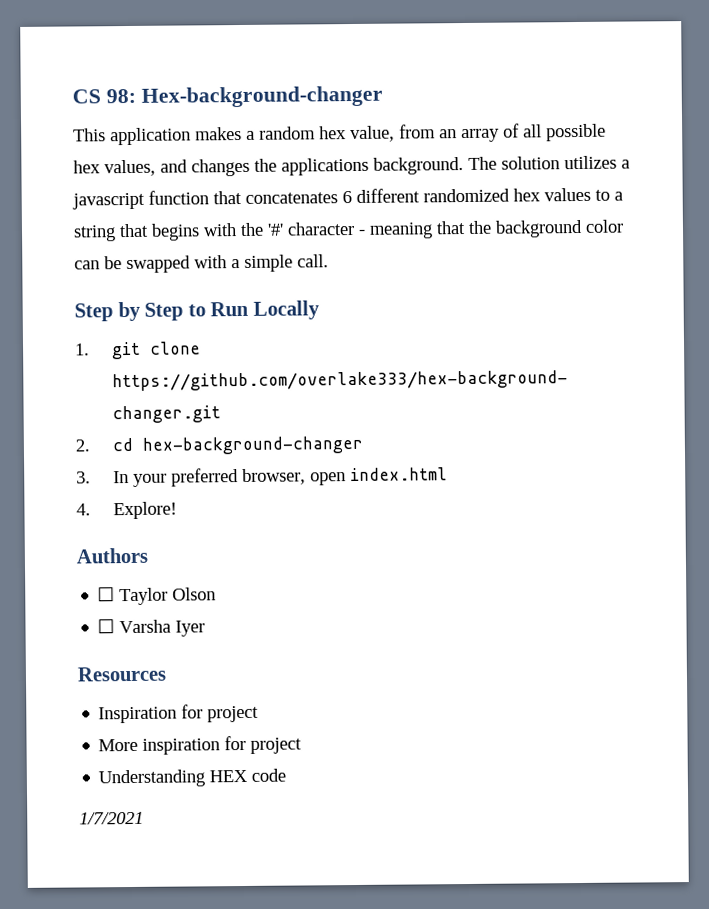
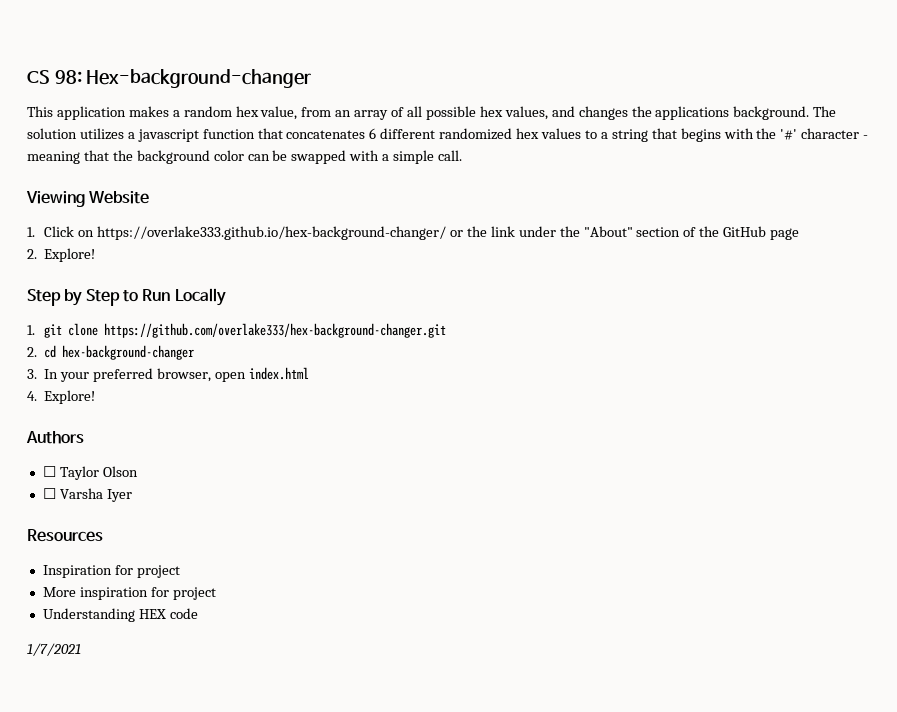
+ Viewing Website
+ 1. Click on https://overlake333.github.io/hex-background-changer/ or the link under the "About" section of the GitHub page
+ 2. Explore!

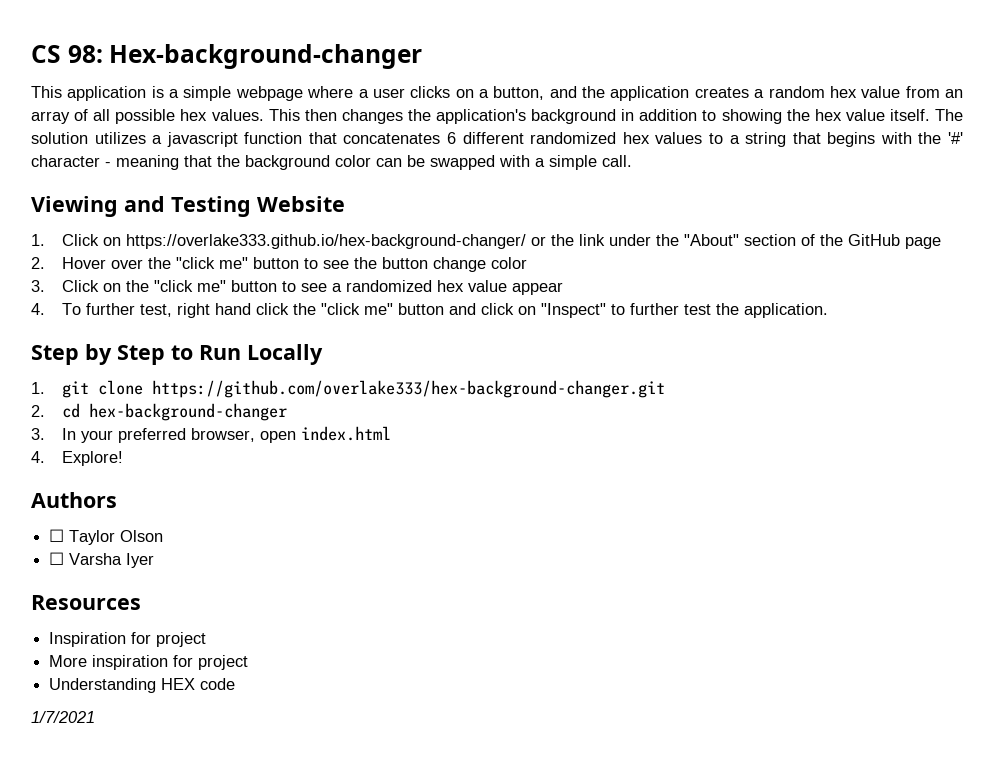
- This application makes a random hex value, from an array of all possible hex values, and changes the applications background.
+ This application is a simple webpage where a user clicks on a button, and the application creates a random hex value from an array of all possible hex values. This then changes the application's background in addition to showing the hex value itself.
- Viewing Website
+ Viewing and Testing Website
- 2. Explore!
+ 2. Hover over the "click me" button to see the button change color
+ 3. Click on the "click me" button to see a randomized hex value appear
+ 4. To further test, right hand click the "click me" button and click on "Inspect" to further test the application.

